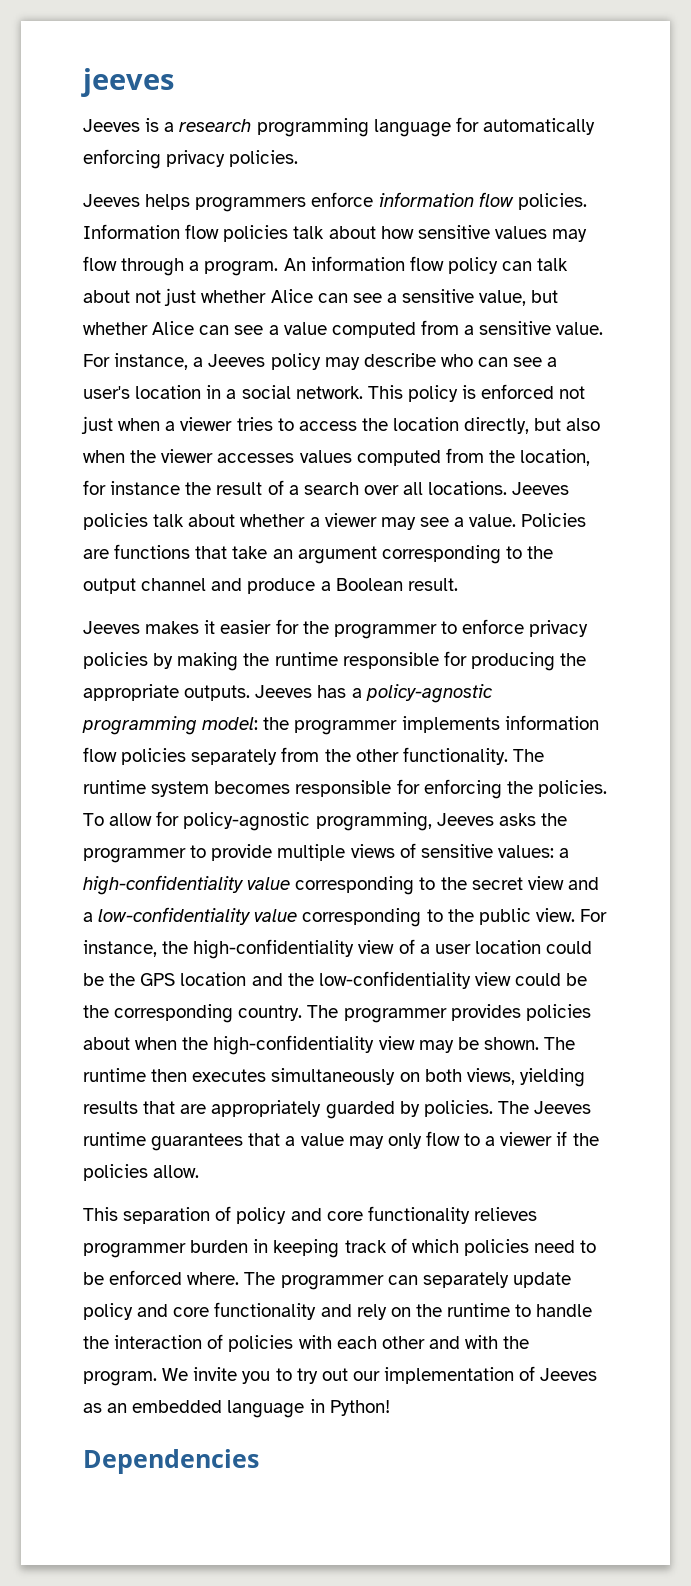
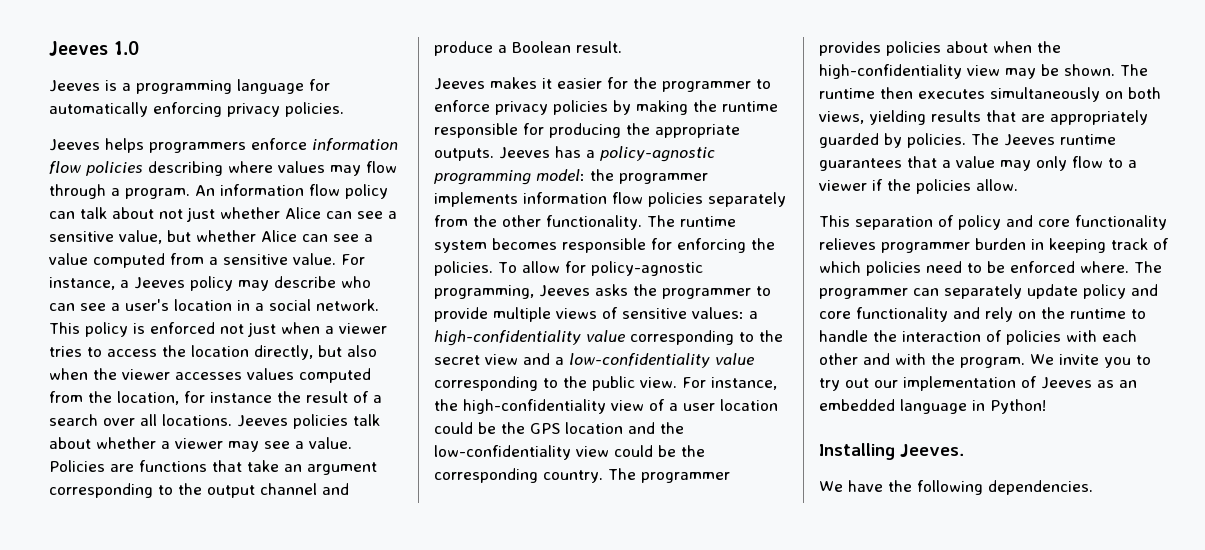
- jeeves
+ Jeeves 1.0
- Jeeves is a research programming language for automatically enforcing privacy policies.
+ Jeeves is a programming language for automatically enforcing privacy policies.
- Jeeves helps programmers enforce information flow policies. Information flow policies talk about how sensitive values may flow through a program.
+ Jeeves helps programmers enforce information flow policies describing where values may flow through a program.
- Dependencies
+ Installing Jeeves.
+ We have the following dependencies.

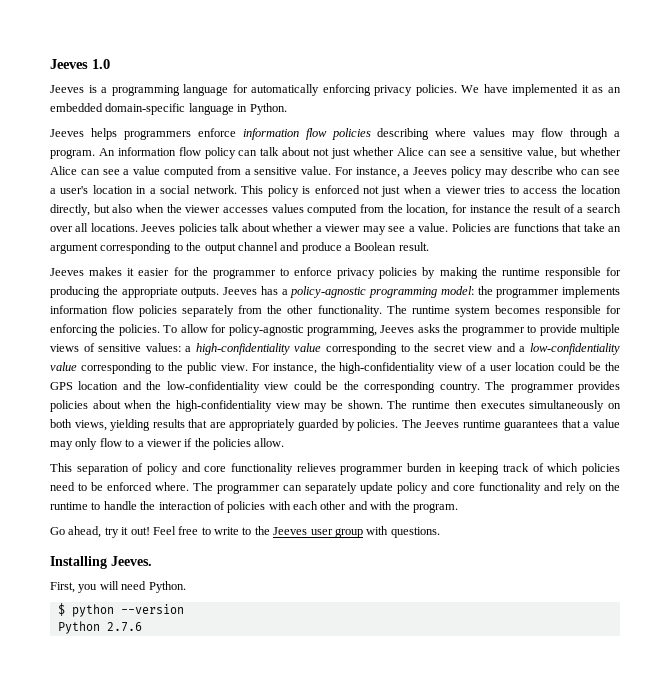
+ We have implemented it as an embedded domain-specific language in Python.
- The programmer can separately update policy and core functionality and rely on the runtime to handle the interaction of policies with each other and with the program. We invite you to try out our implementation of Jeeves as an embedded language in Python!
+ The programmer can separately update policy and core functionality and rely on the runtime to handle the interaction of policies with each other and with the program.
+ Go ahead, try it out! Feel free to write to the Jeeves user group with questions.
  Installing Jeeves.
- We have the following dependencies.
+ First, you will need Python.
+ $ python --version
+ Python 2.7.6

